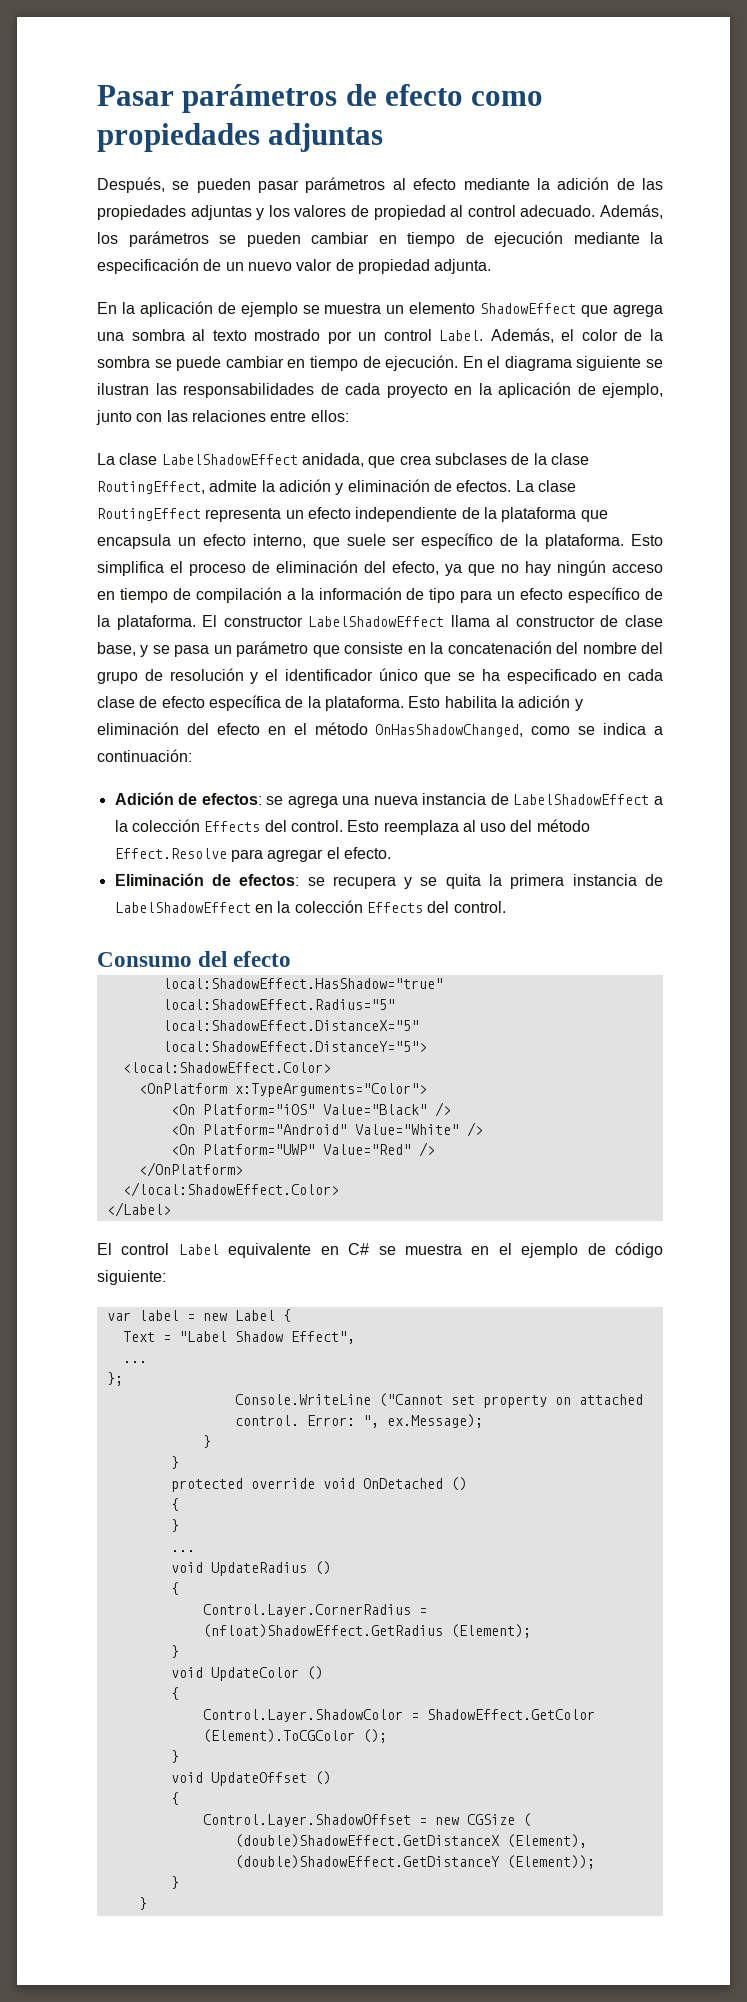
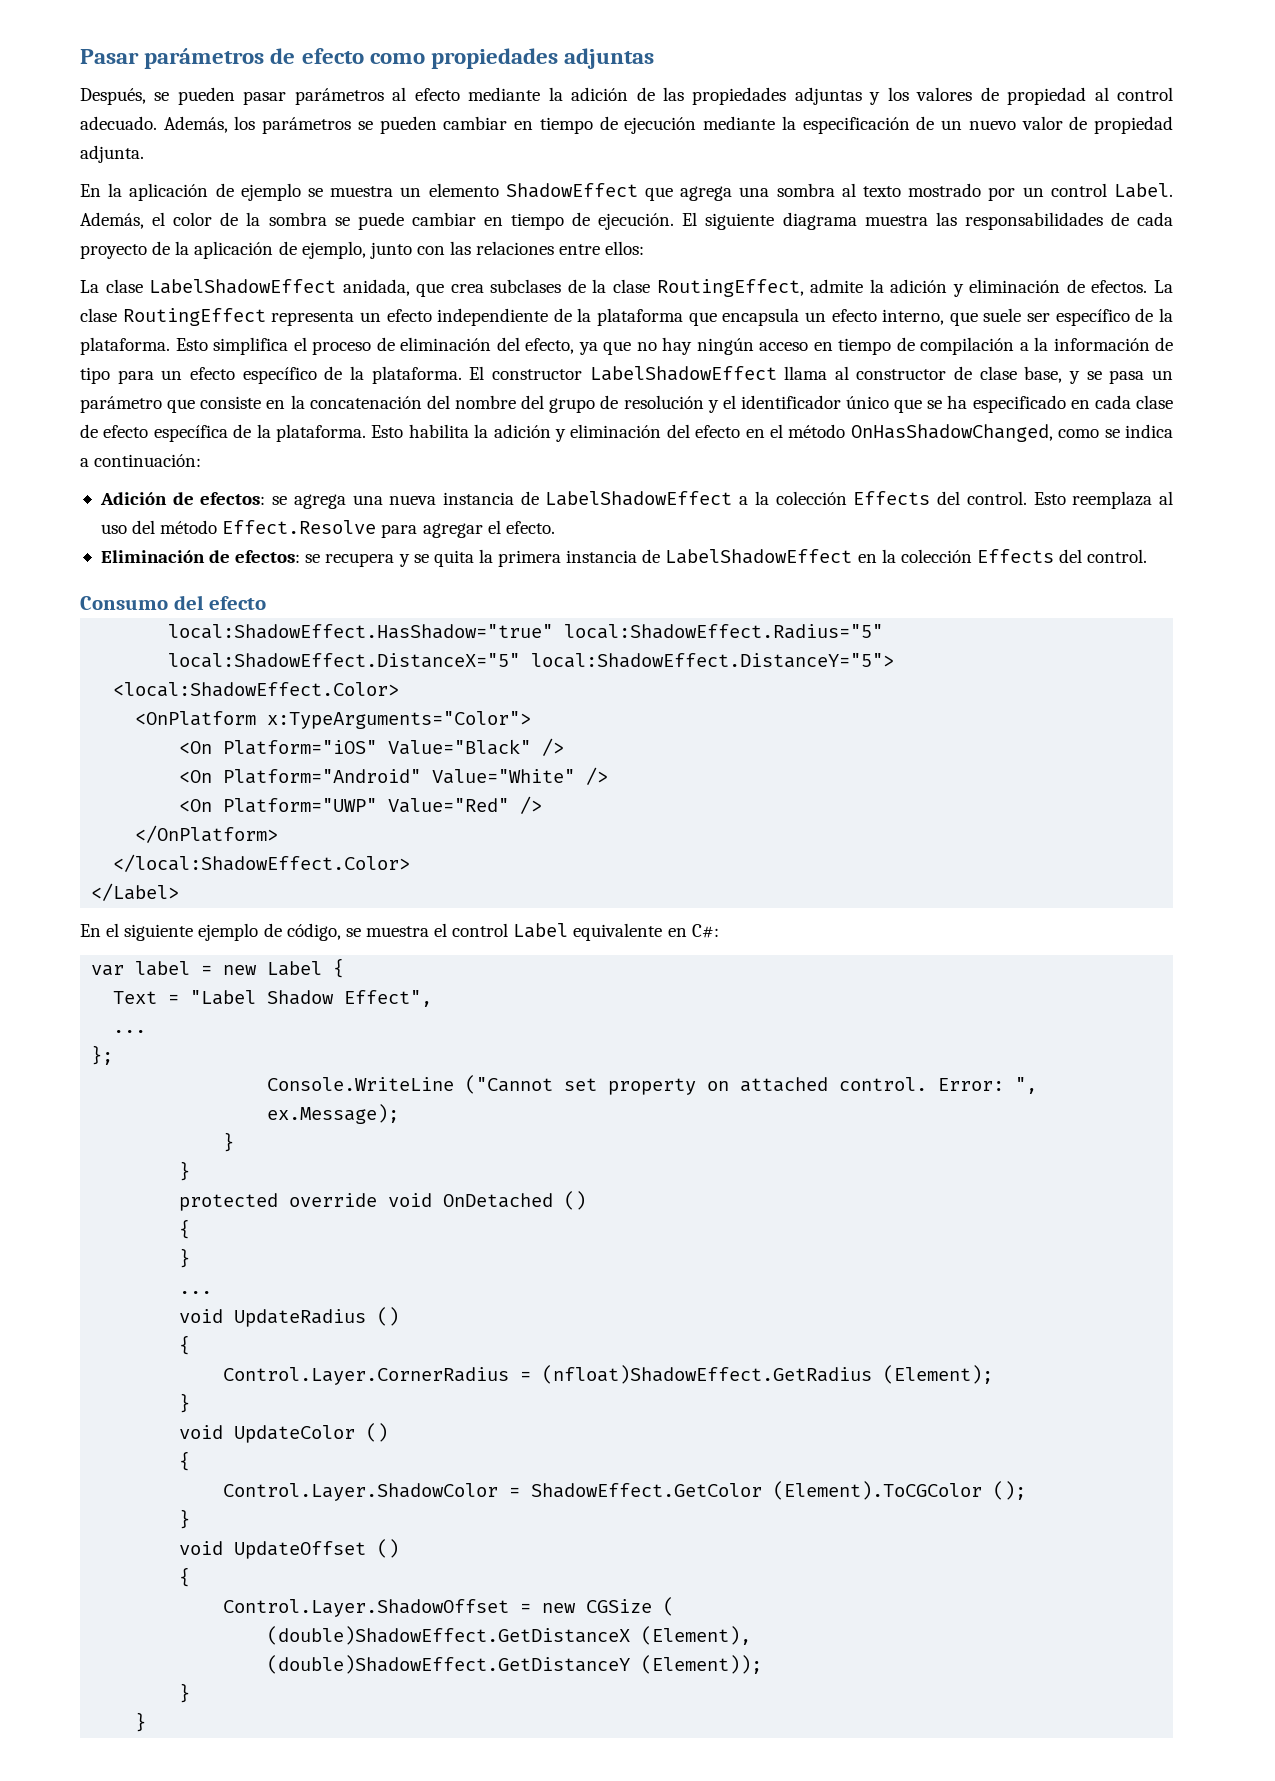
- En el diagrama siguiente se ilustran las responsabilidades de cada proyecto en la aplicación de ejemplo, junto con las relaciones entre ellos:
+ El siguiente diagrama muestra las responsabilidades de cada proyecto de la aplicación de ejemplo, junto con las relaciones entre ellos:
- El control Label equivalente en C# se muestra en el ejemplo de código siguiente:
+ En el siguiente ejemplo de código, se muestra el control Label equivalente en C#:

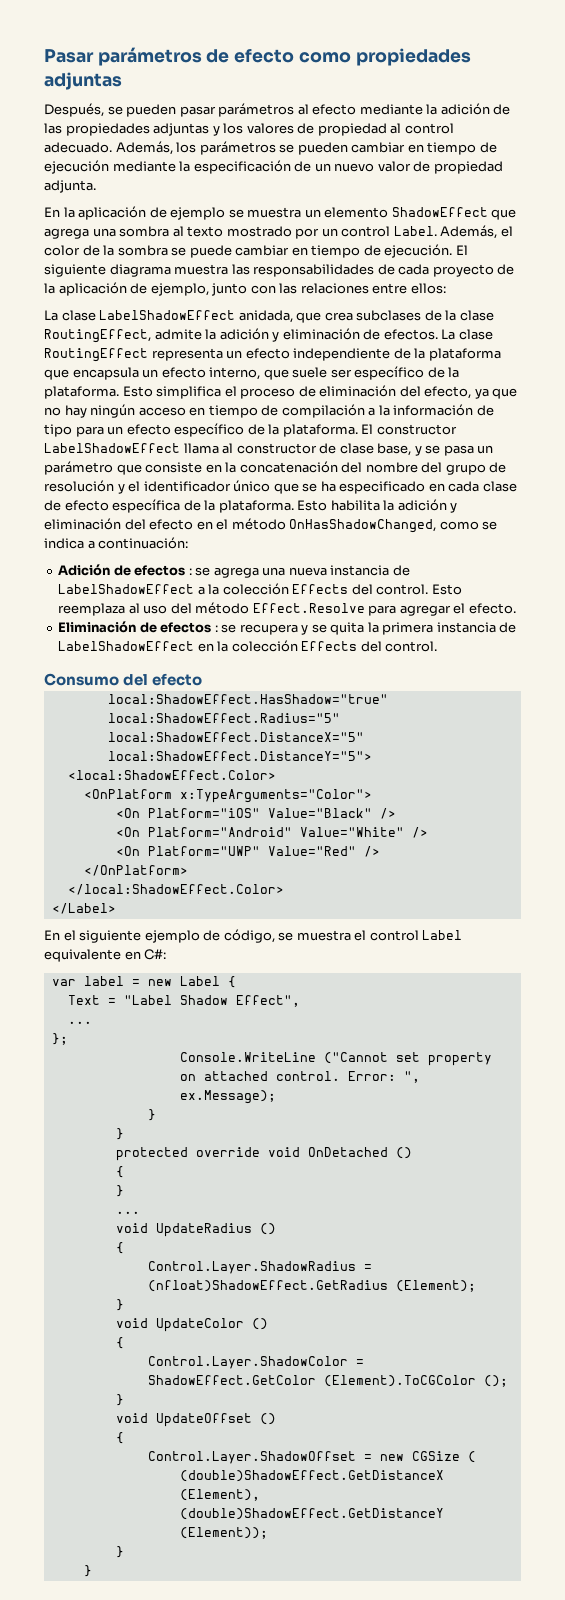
- Adición de efectos: se agrega una nueva instancia de LabelShadowEffect a la colección Effects del control.
+ Adición de efectos : se agrega una nueva instancia de LabelShadowEffect a la colección Effects del control.
- Eliminación de efectos: se recupera y se quita la primera instancia de LabelShadowEffect en la colección Effects del control.
+ Eliminación de efectos : se recupera y se quita la primera instancia de LabelShadowEffect en la colección Effects del control.
- Control.Layer.CornerRadius = (nfloat)ShadowEffect.GetRadius (Element);
+ Control.Layer.ShadowRadius = (nfloat)ShadowEffect.GetRadius (Element);

